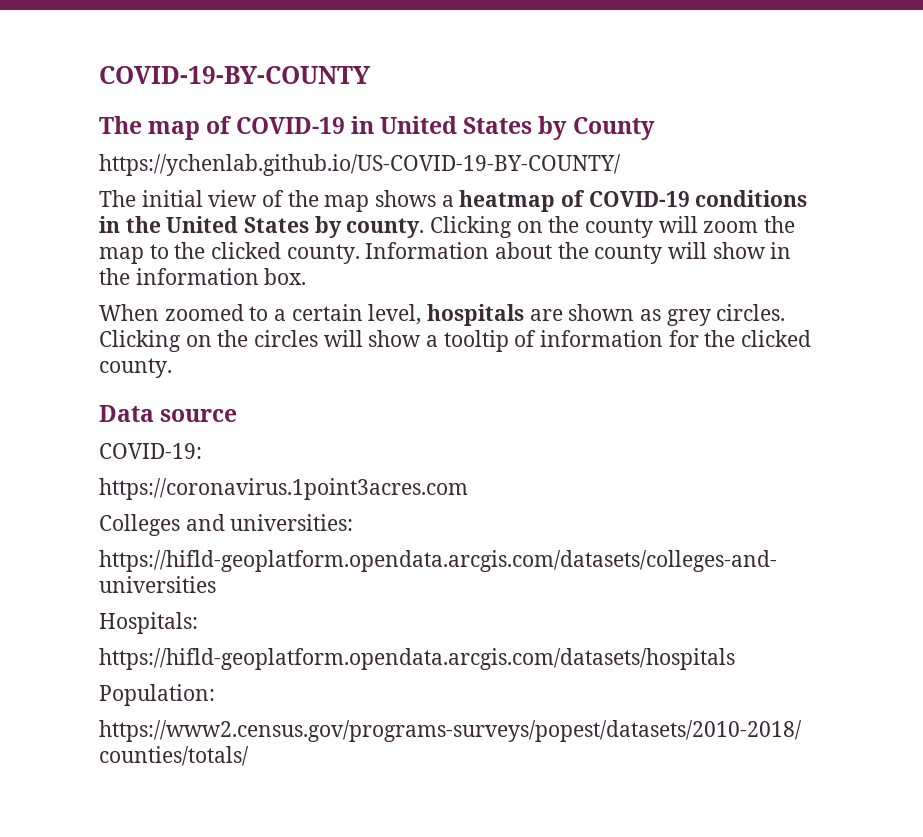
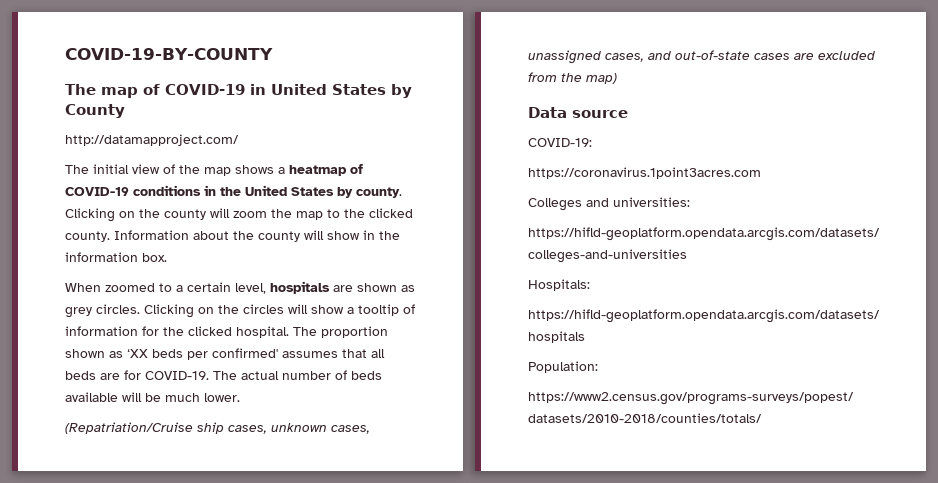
- https://ychenlab.github.io/US-COVID-19-BY-COUNTY/
+ http://datamapproject.com/
- Clicking on the circles will show a tooltip of information for the clicked county.
+ Clicking on the circles will show a tooltip of information for the clicked hospital. The proportion shown as ‘XX beds per confirmed' assumes that all beds are for COVID-19. The actual number of beds available will be much lower.
+ (Repatriation/Cruise ship cases, unknown cases, unassigned cases, and out-of-state cases are excluded from the map)

